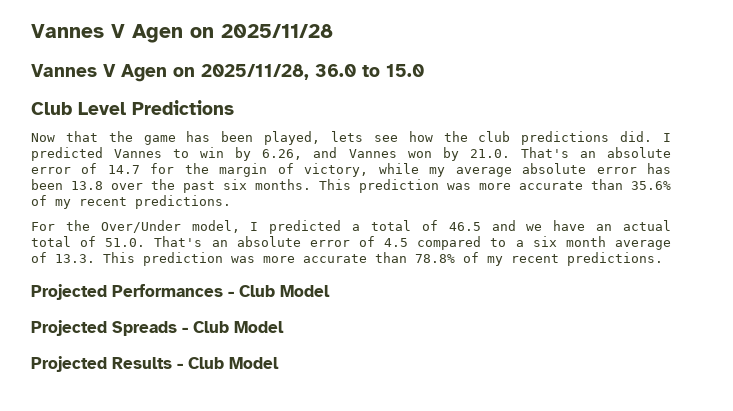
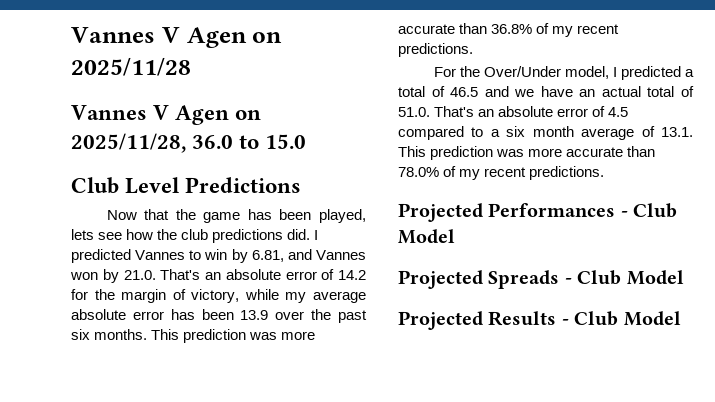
- I predicted Vannes to win by 6.26, and Vannes won by 21.0. That's an absolute error of 14.7 for the margin of victory, while my average absolute error has been 13.8 over the past six months.
+ I predicted Vannes to win by 6.81, and Vannes won by 21.0. That's an absolute error of 14.2 for the margin of victory, while my average absolute error has been 13.9 over the past six months.
- This prediction was more accurate than 35.6% of my recent predictions.
+ This prediction was more accurate than 36.8% of my recent predictions.
- For the Over/Under model, I predicted a total of 46.5 and we have an actual total of 51.0. That's an absolute error of 4.5 compared to a six month average of 13.3. This prediction was more accurate than 78.8% of my recent predictions.
+ For the Over/Under model, I predicted a total of 46.5 and we have an actual total of 51.0. That's an absolute error of 4.5 compared to a six month average of 13.1. This prediction was more accurate than 78.0% of my recent predictions.

